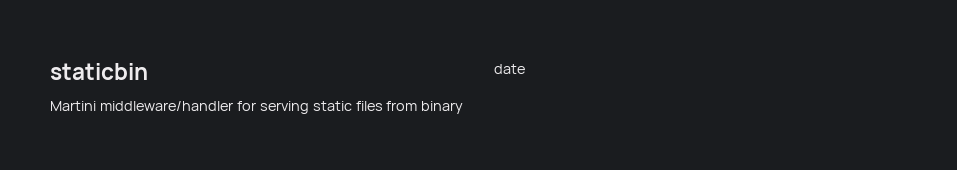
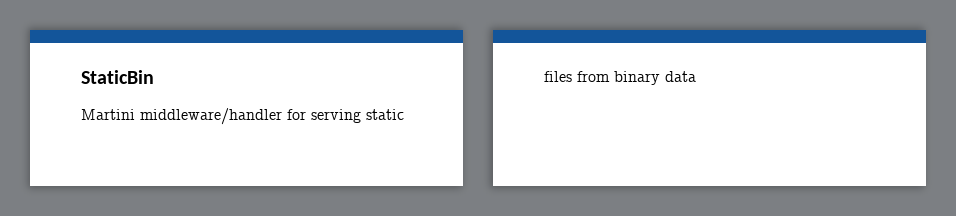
- staticbin
+ StaticBin
- Martini middleware/handler for serving static files from binary date
+ Martini middleware/handler for serving static files from binary data

